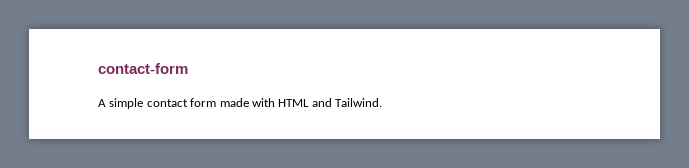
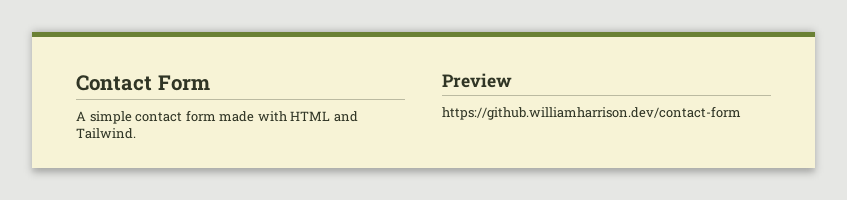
- contact-form
+ Contact Form
+ Preview
+ https://github.williamharrison.dev/contact-form

